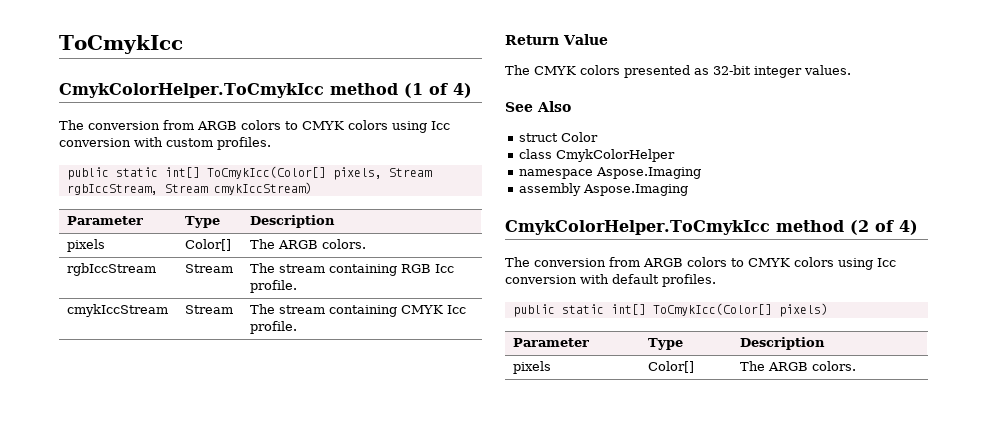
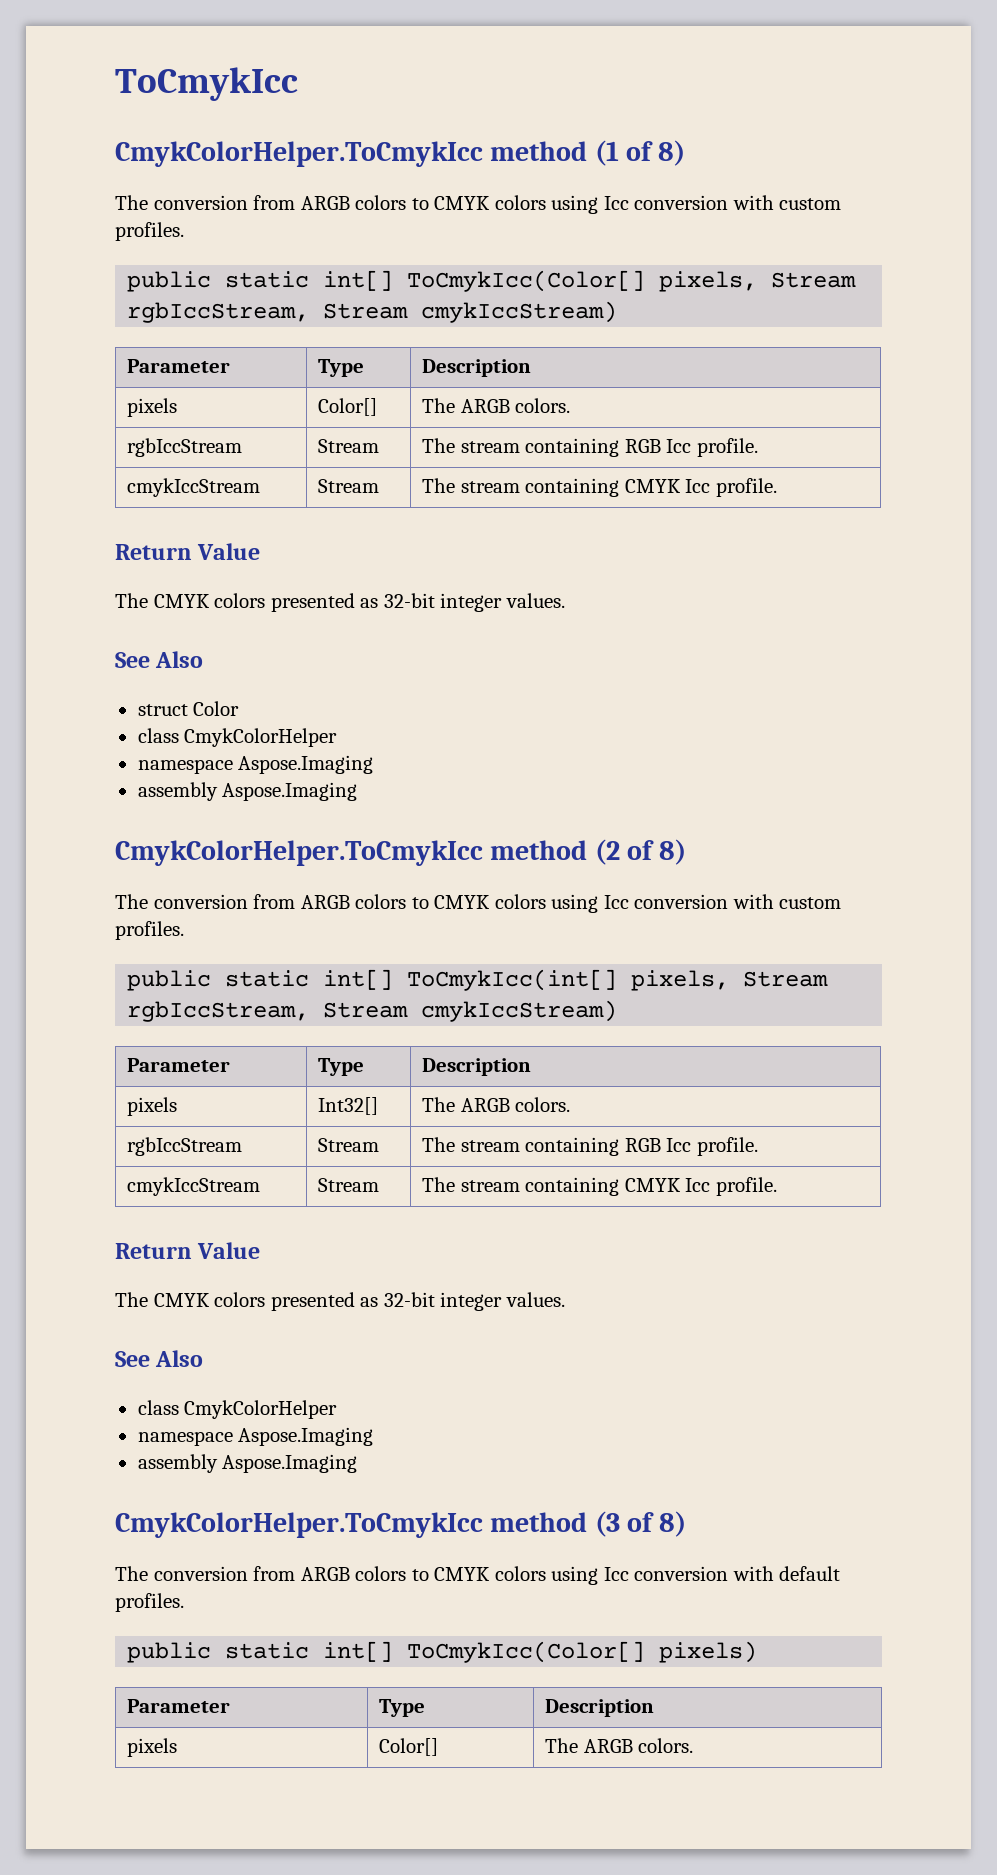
- CmykColorHelper.ToCmykIcc method (1 of 4)
+ CmykColorHelper.ToCmykIcc method (1 of 8)
- CmykColorHelper.ToCmykIcc method (2 of 4)
+ CmykColorHelper.ToCmykIcc method (2 of 8)
+ The conversion from ARGB colors to CMYK colors using Icc conversion with custom profiles.
+ public static int[] ToCmykIcc(int[] pixels, Stream rgbIccStream, Stream cmykIccStream)
+ Parameter | Type | Description
+ pixels | Int32[] | The ARGB colors.
+ rgbIccStream | Stream | The stream containing RGB Icc profile.
+ cmykIccStream | Stream | The stream containing CMYK Icc profile.
+ Return Value
+ The CMYK colors presented as 32-bit integer values.
+ See Also
+ class CmykColorHelper
+ namespace Aspose.Imaging
+ assembly Aspose.Imaging
+ CmykColorHelper.ToCmykIcc method (3 of 8)

